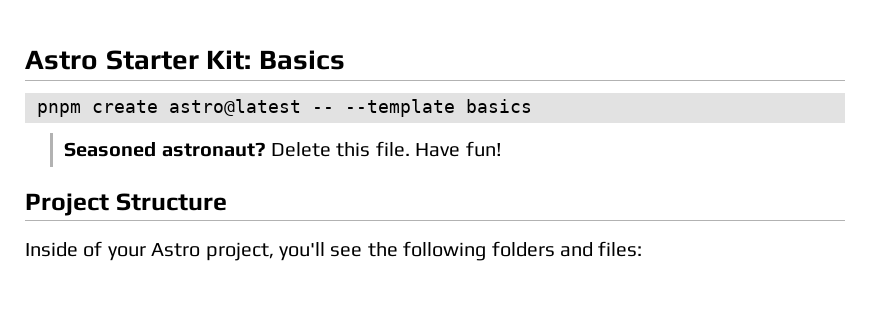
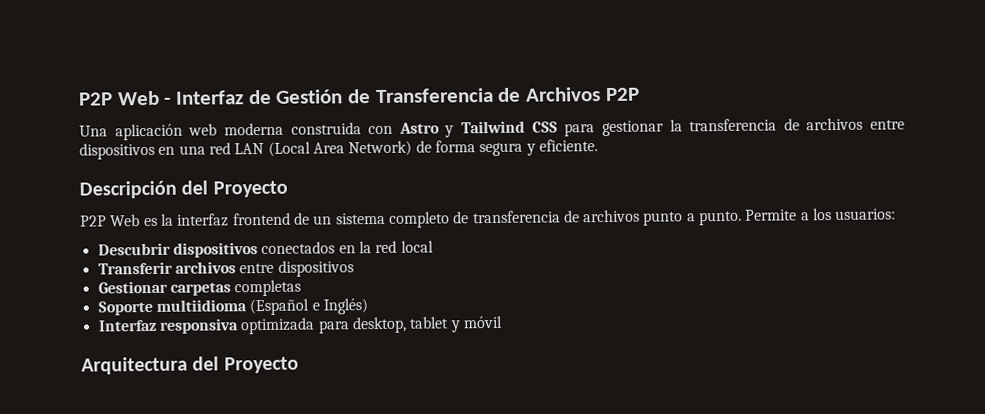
- Astro Starter Kit: Basics
- pnpm create astro@latest -- --template basics
- Seasoned astronaut? Delete this file. Have fun!
- Project Structure
- Inside of your Astro project, you'll see the following folders and files:
+ P2P Web - Interfaz de Gestión de Transferencia de Archivos P2P
+ Una aplicación web moderna construida con Astro y Tailwind CSS para gestionar la transferencia de archivos entre dispositivos en una red LAN (Local Area Network) de forma segura y eficiente.
+ Descripción del Proyecto
+ P2P Web es la interfaz frontend de un sistema completo de transferencia de archivos punto a punto. Permite a los usuarios:
+ Descubrir dispositivos conectados en la red local
+ Transferir archivos entre dispositivos
+ Gestionar carpetas completas
+ Soporte multiidioma (Español e Inglés)
+ Interfaz responsiva optimizada para desktop, tablet y móvil
+ Arquitectura del Proyecto

